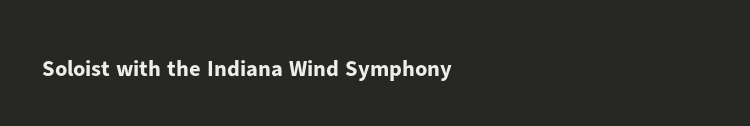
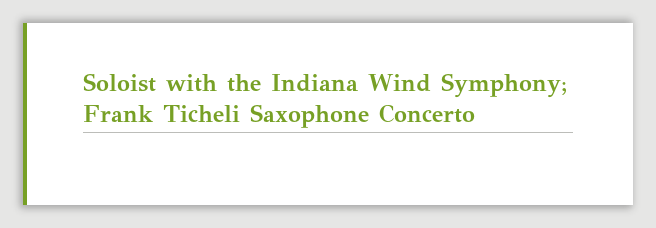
- Soloist with the Indiana Wind Symphony
+ Soloist with the Indiana Wind Symphony; Frank Ticheli Saxophone Concerto

